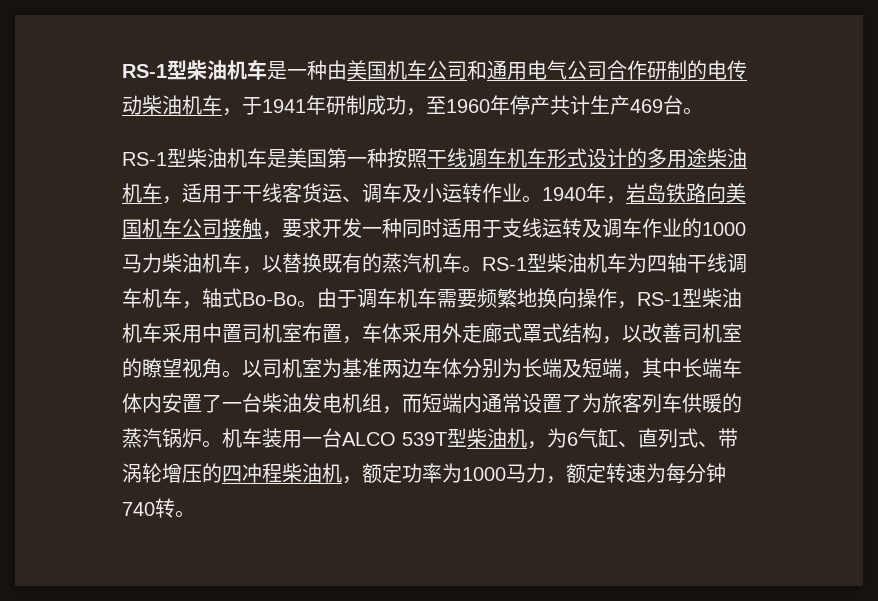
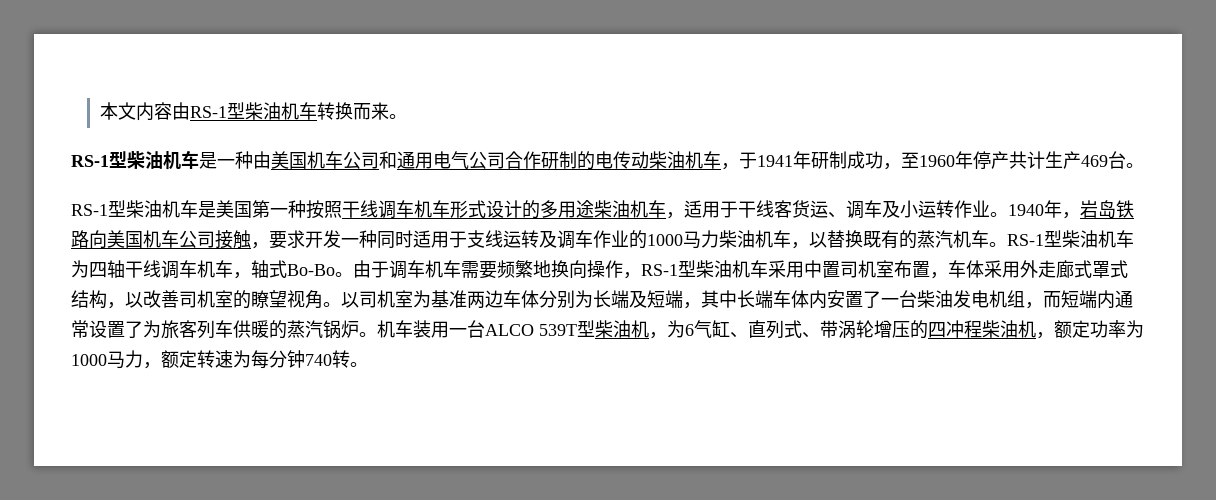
+ 本文内容由RS-1型柴油机车转换而来。

